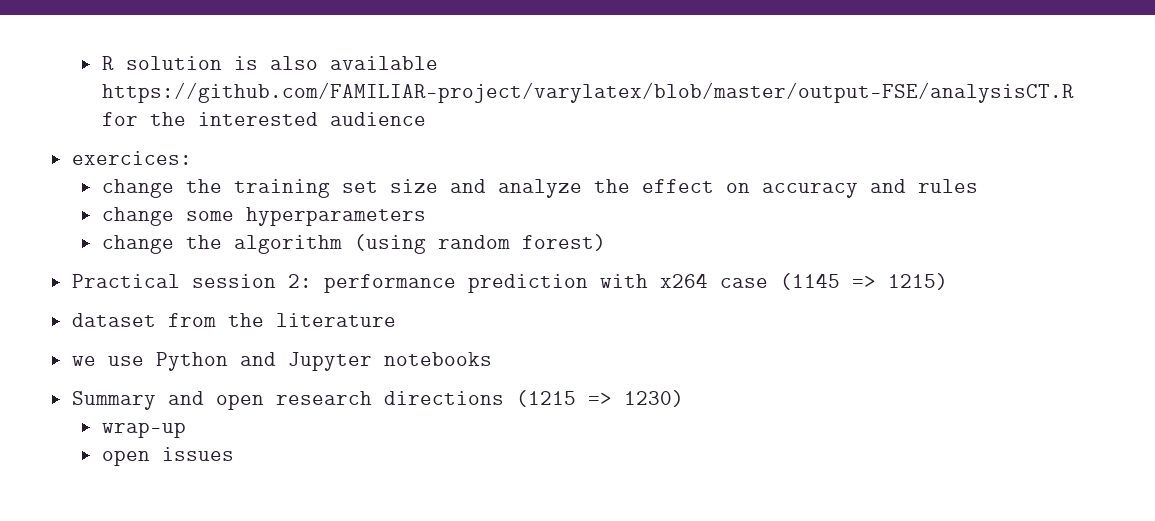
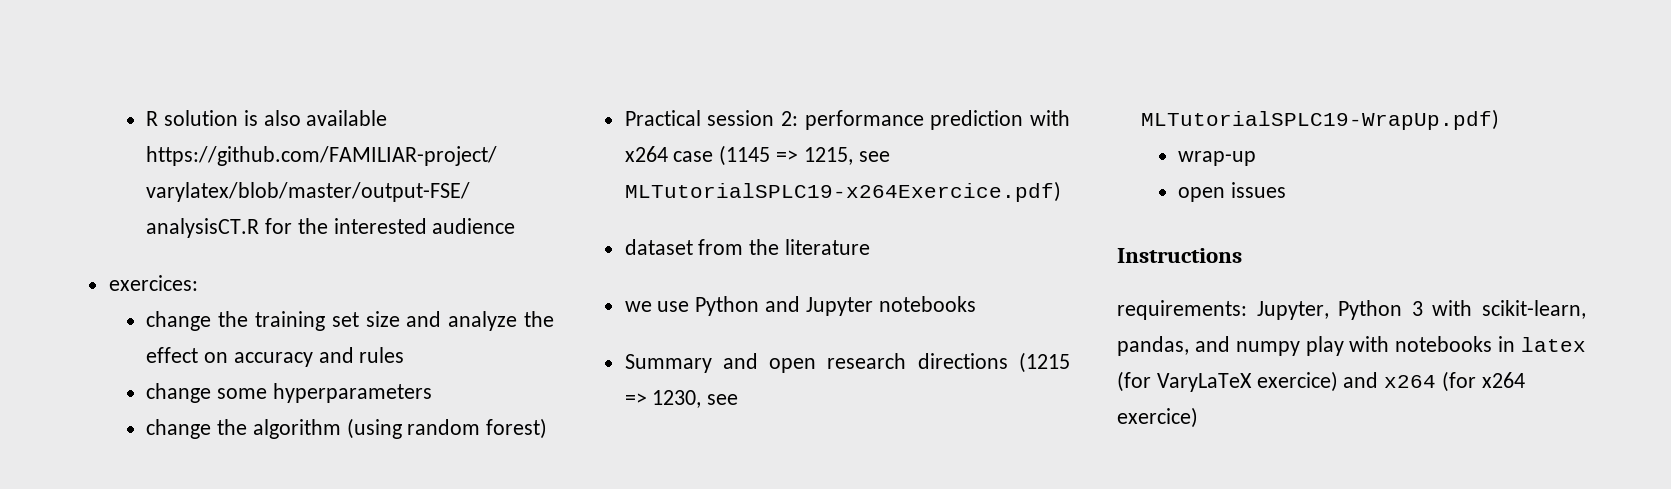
- Practical session 2: performance prediction with x264 case (1145 => 1215)
+ Practical session 2: performance prediction with x264 case (1145 => 1215, see MLTutorialSPLC19-x264Exercice.pdf)
- Summary and open research directions (1215 => 1230)
+ Summary and open research directions (1215 => 1230, see MLTutorialSPLC19-WrapUp.pdf)
+ Instructions
+ requirements: Jupyter, Python 3 with scikit-learn, pandas, and numpy play with notebooks in latex (for VaryLaTeX exercice) and x264 (for x264 exercice)

